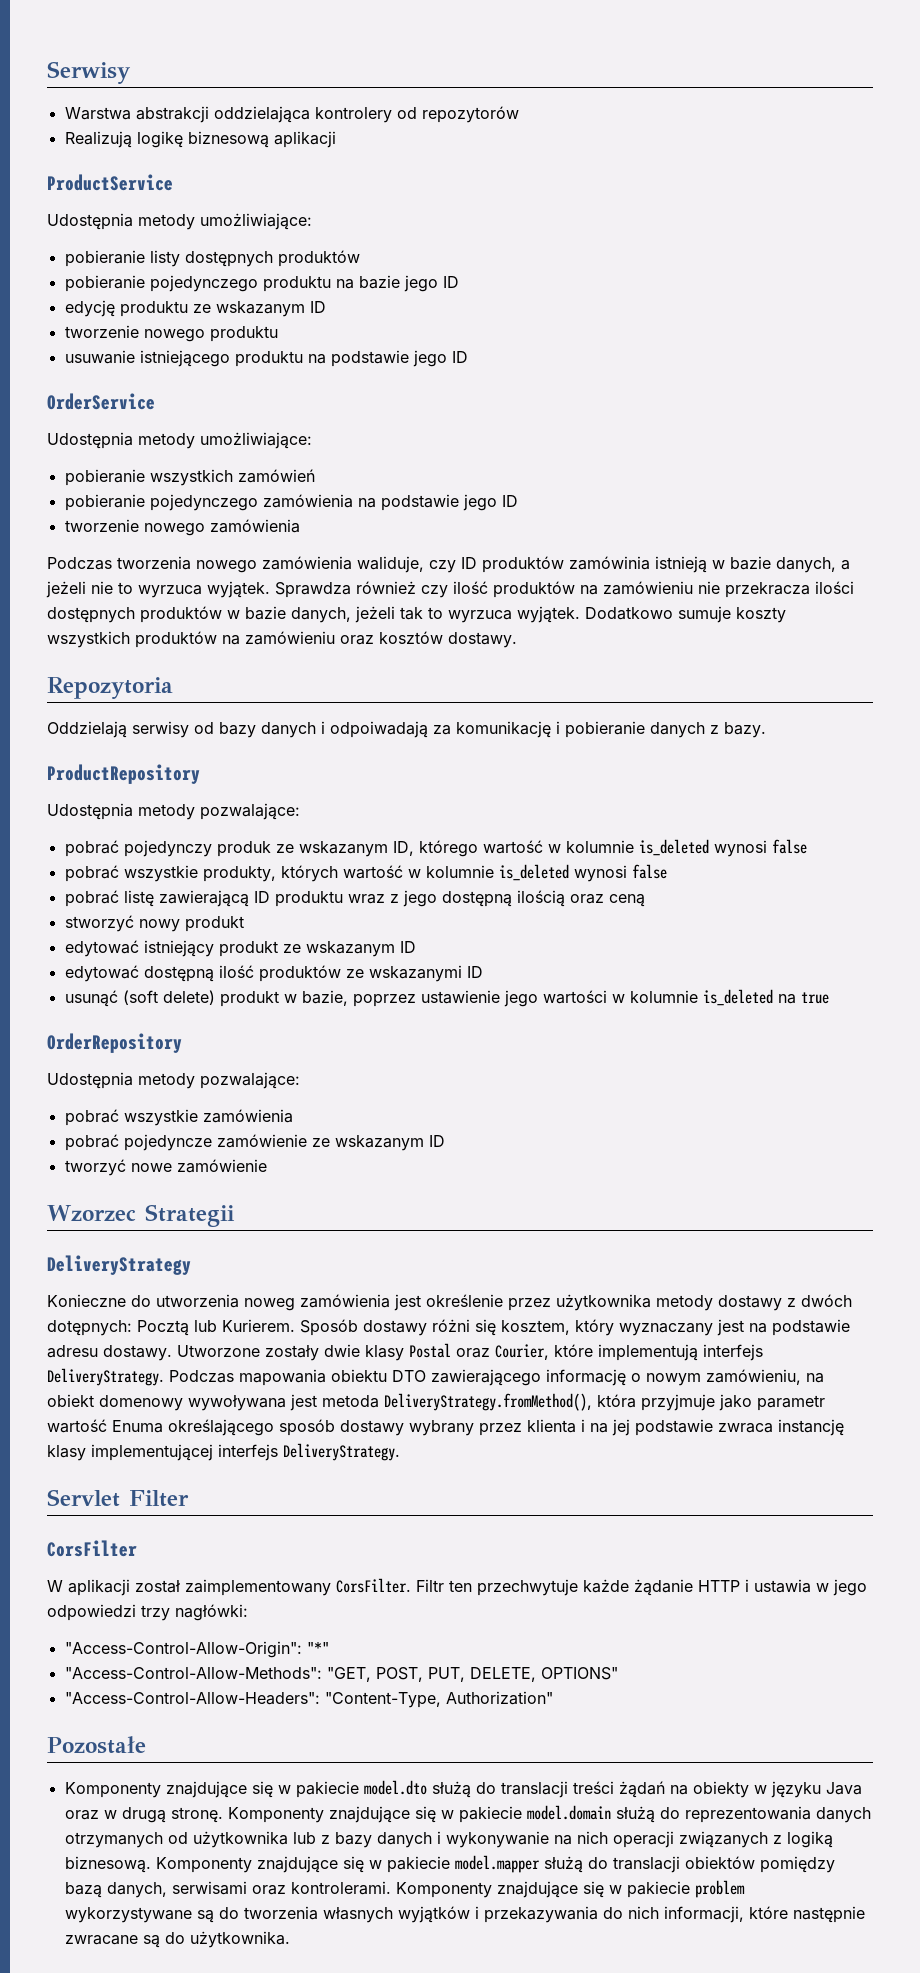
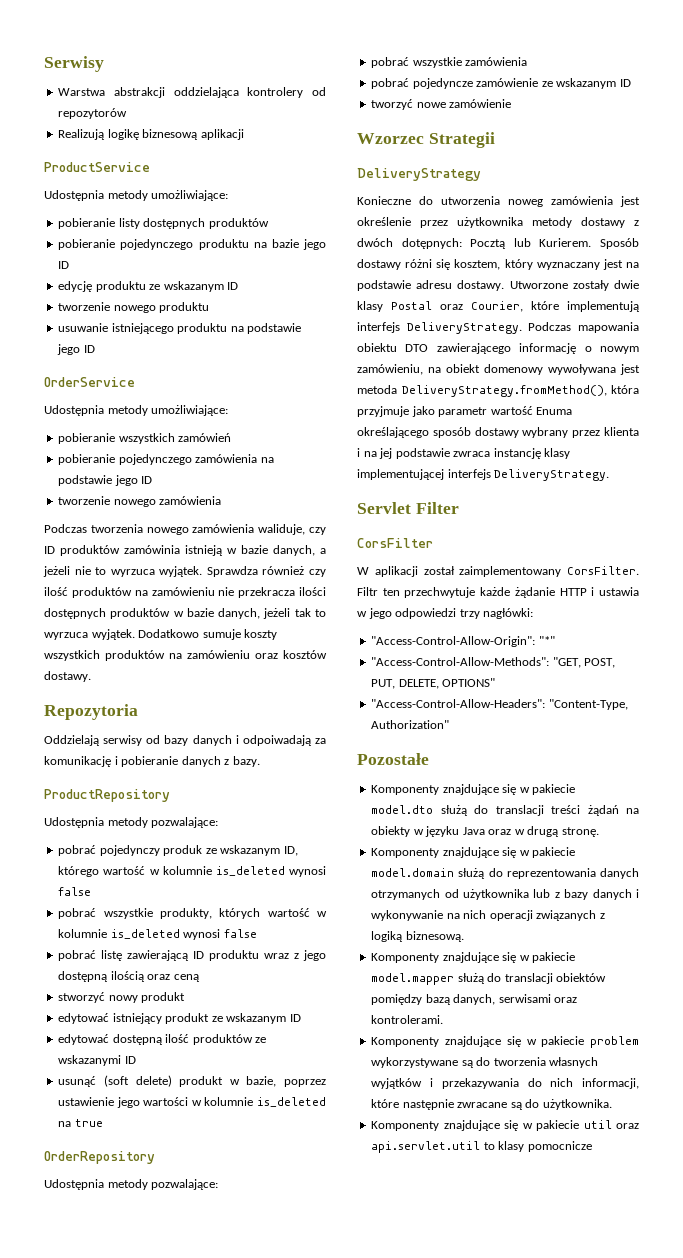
- Komponenty znajdujące się w pakiecie model.dto służą do translacji treści żądań na obiekty w języku Java oraz w drugą stronę. Komponenty znajdujące się w pakiecie model.domain służą do reprezentowania danych otrzymanych od użytkownika lub z bazy danych i wykonywanie na nich operacji związanych z logiką biznesową. Komponenty znajdujące się w pakiecie model.mapper służą do translacji obiektów pomiędzy bazą danych, serwisami oraz kontrolerami. Komponenty znajdujące się w pakiecie problem wykorzystywane są do tworzenia własnych wyjątków i przekazywania do nich informacji, które następnie zwracane są do użytkownika.
+ Komponenty znajdujące się w pakiecie model.dto służą do translacji treści żądań na obiekty w języku Java oraz w drugą stronę.
+ Komponenty znajdujące się w pakiecie model.domain służą do reprezentowania danych otrzymanych od użytkownika lub z bazy danych i wykonywanie na nich operacji związanych z logiką biznesową.
+ Komponenty znajdujące się w pakiecie model.mapper służą do translacji obiektów pomiędzy bazą danych, serwisami oraz kontrolerami.
+ Komponenty znajdujące się w pakiecie problem wykorzystywane są do tworzenia własnych wyjątków i przekazywania do nich informacji, które następnie zwracane są do użytkownika.
+ Komponenty znajdujące się w pakiecie util oraz api.servlet.util to klasy pomocnicze

